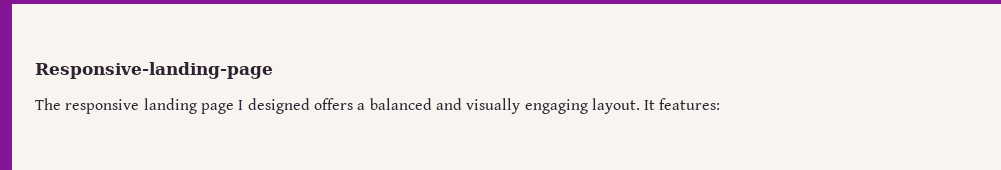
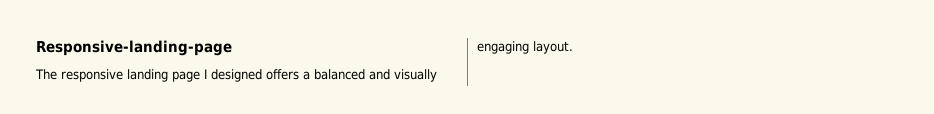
- It features:

